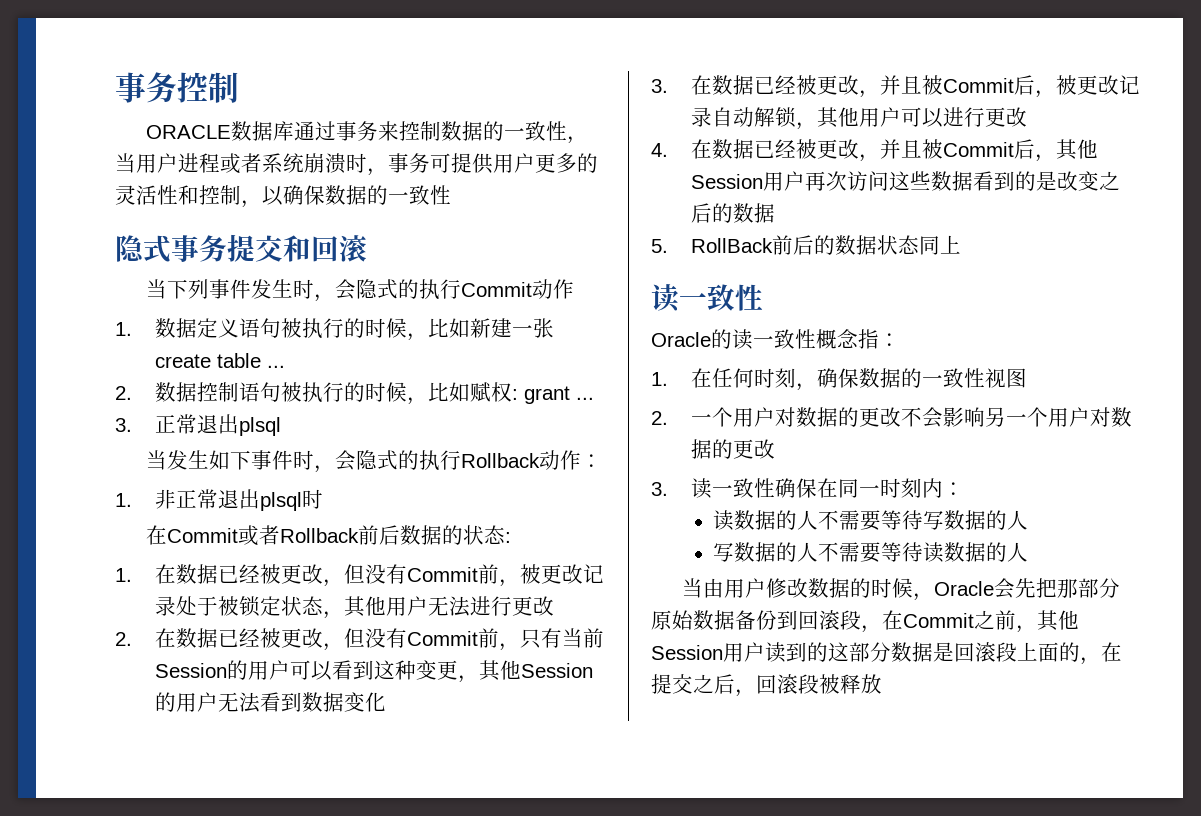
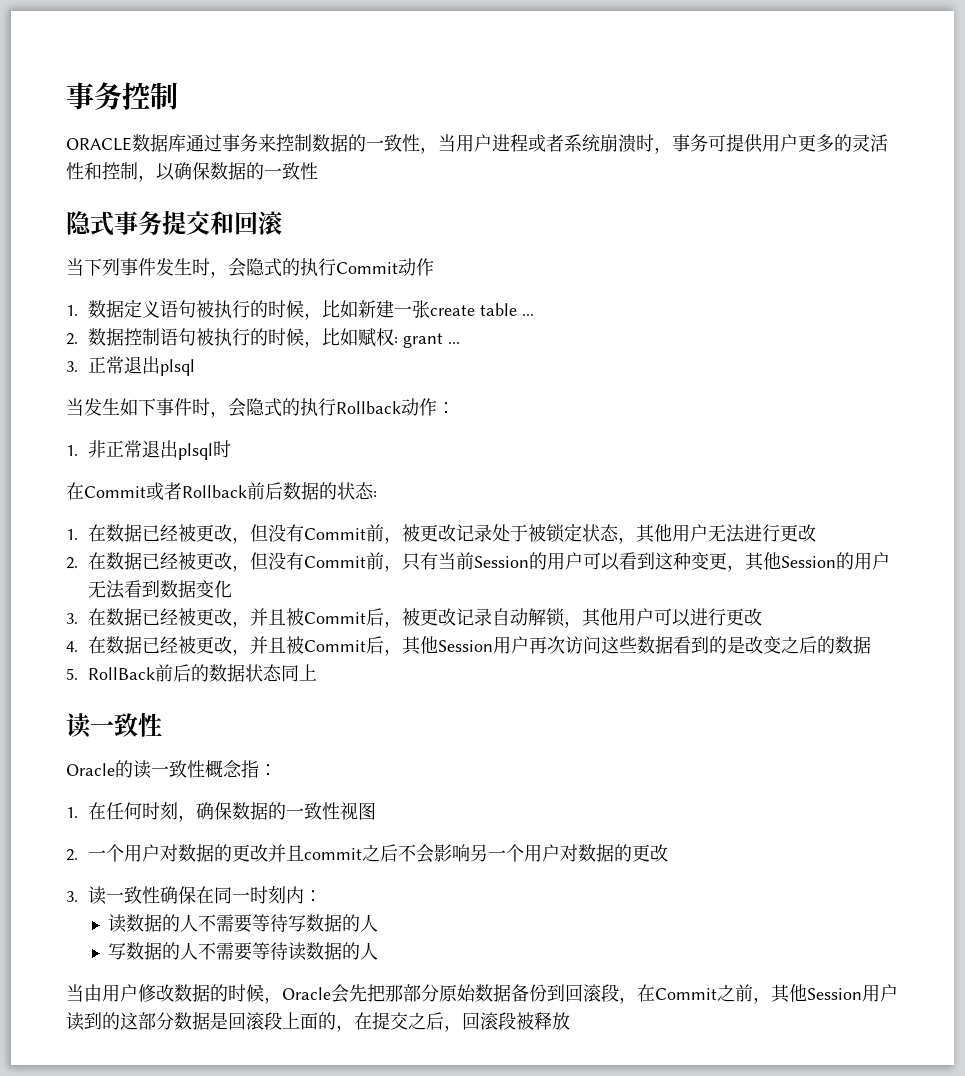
- 2.一个用户对数据的更改不会影响另一个用户对数据的更改
+ 2.一个用户对数据的更改并且commit之后不会影响另一个用户对数据的更改

